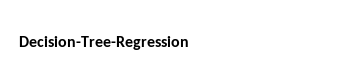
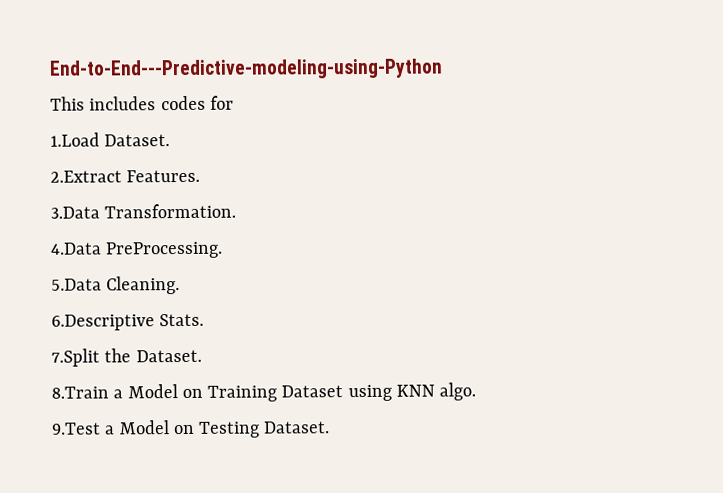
- Decision-Tree-Regression
+ End-to-End---Predictive-modeling-using-Python
+ This includes codes for
+ 1.Load Dataset.
+ 2.Extract Features.
+ 3.Data Transformation.
+ 4.Data PreProcessing.
+ 5.Data Cleaning.
+ 6.Descriptive Stats.
+ 7.Split the Dataset.
+ 8.Train a Model on Training Dataset using KNN algo.
+ 9.Test a Model on Testing Dataset.

